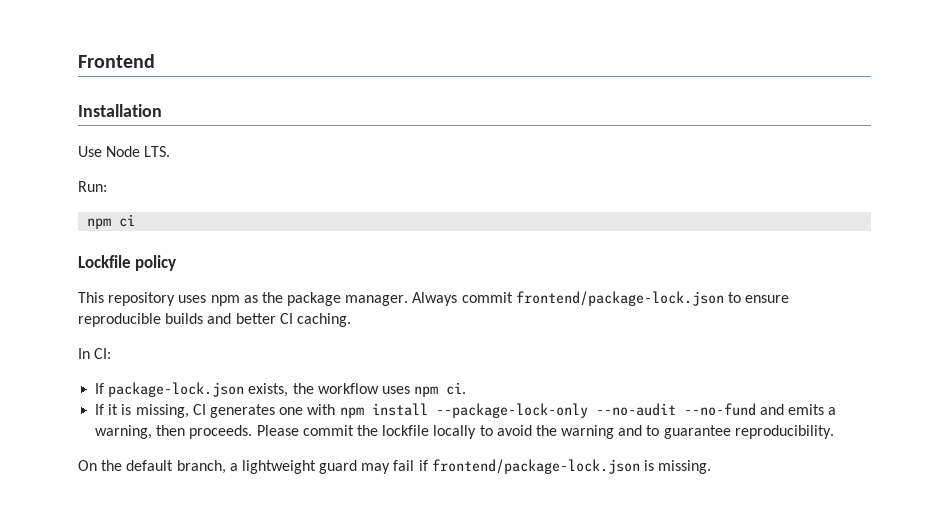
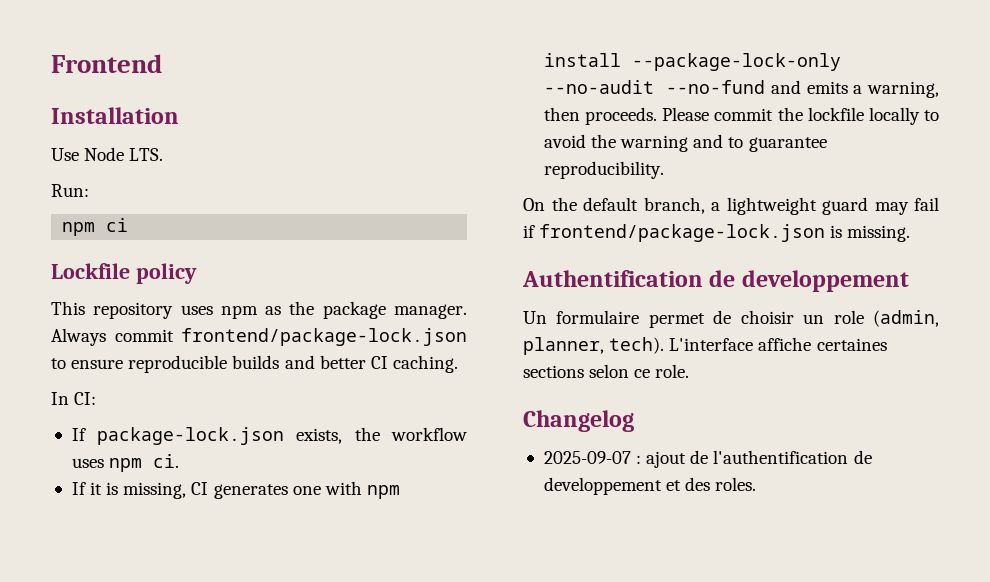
+ Authentification de developpement
+ Un formulaire permet de choisir un role (admin, planner, tech). L'interface affiche certaines sections selon ce role.
+ Changelog
+ 2025-09-07 : ajout de l'authentification de developpement et des roles.

